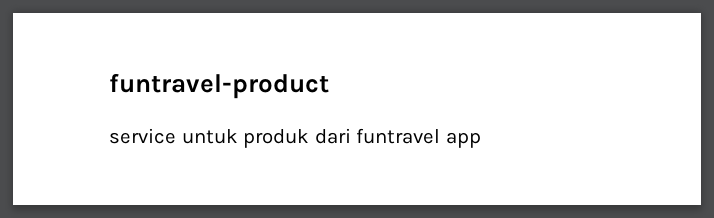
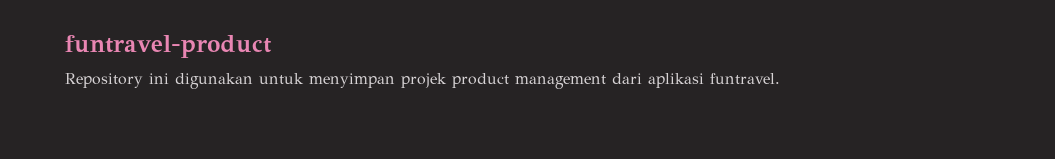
- service untuk produk dari funtravel app
+ Repository ini digunakan untuk menyimpan projek product management dari aplikasi funtravel.

